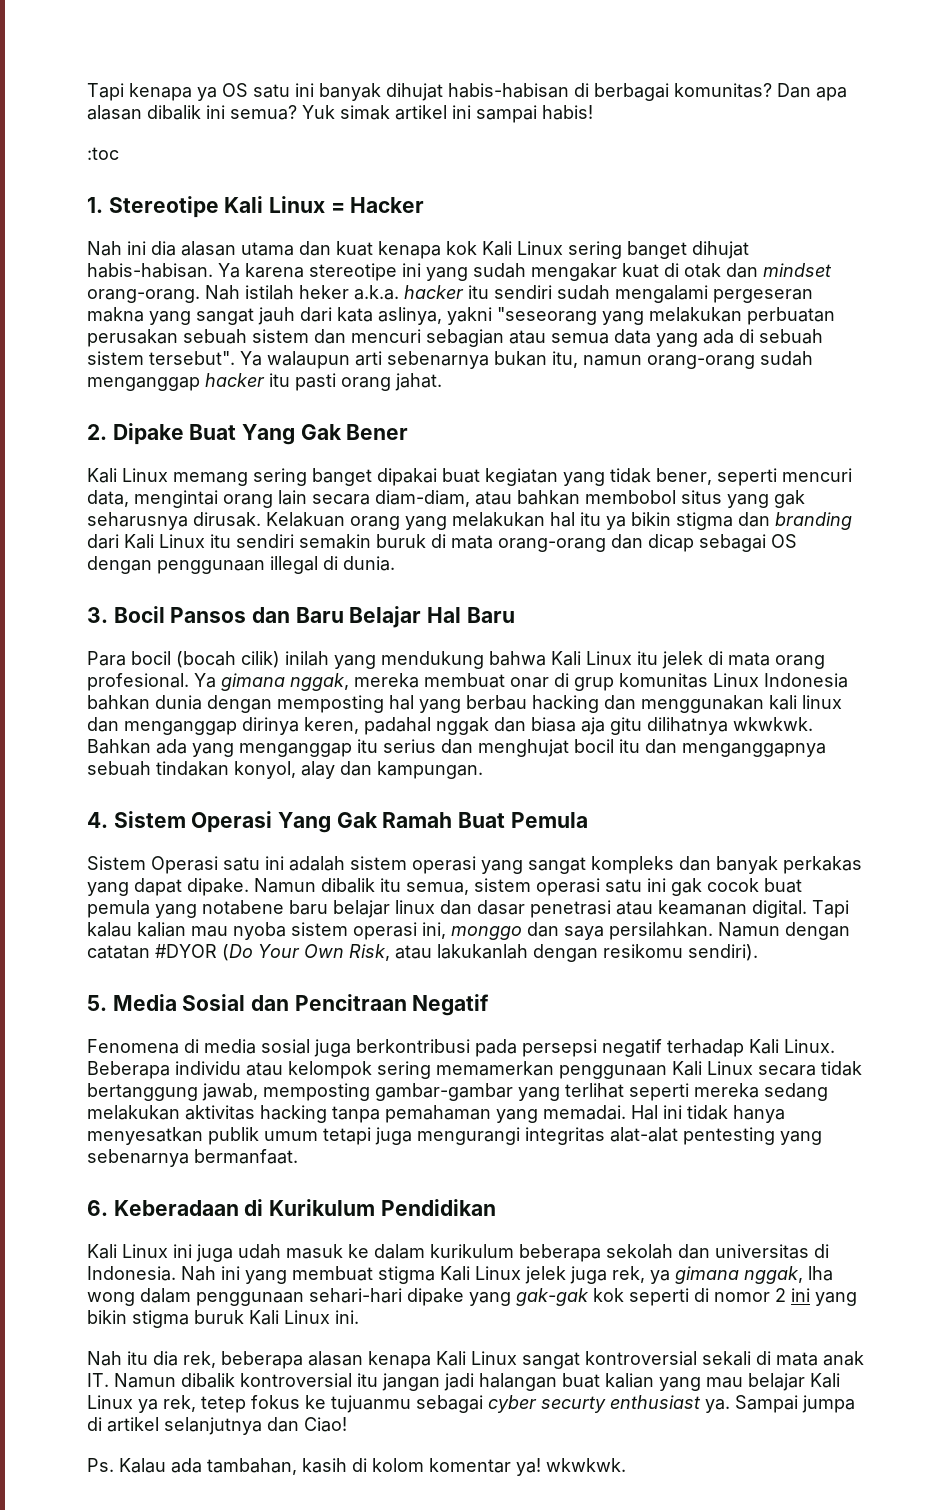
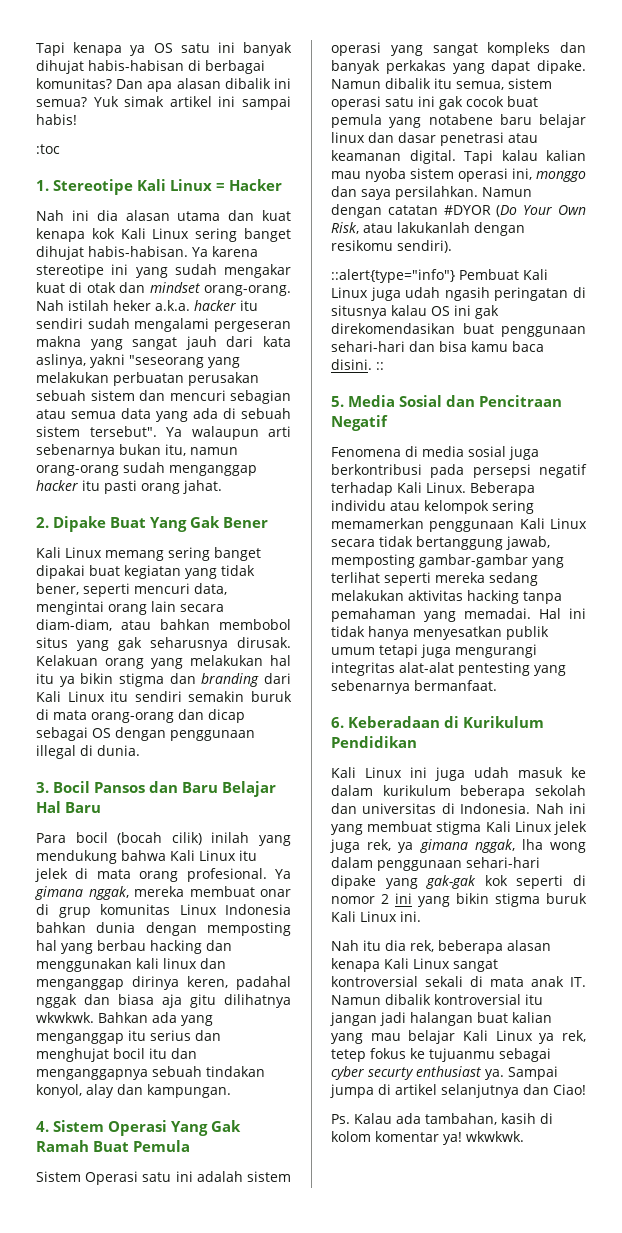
+ ::alert{type="info"} Pembuat Kali Linux juga udah ngasih peringatan di situsnya kalau OS ini gak direkomendasikan buat penggunaan sehari-hari dan bisa kamu baca disini. ::

